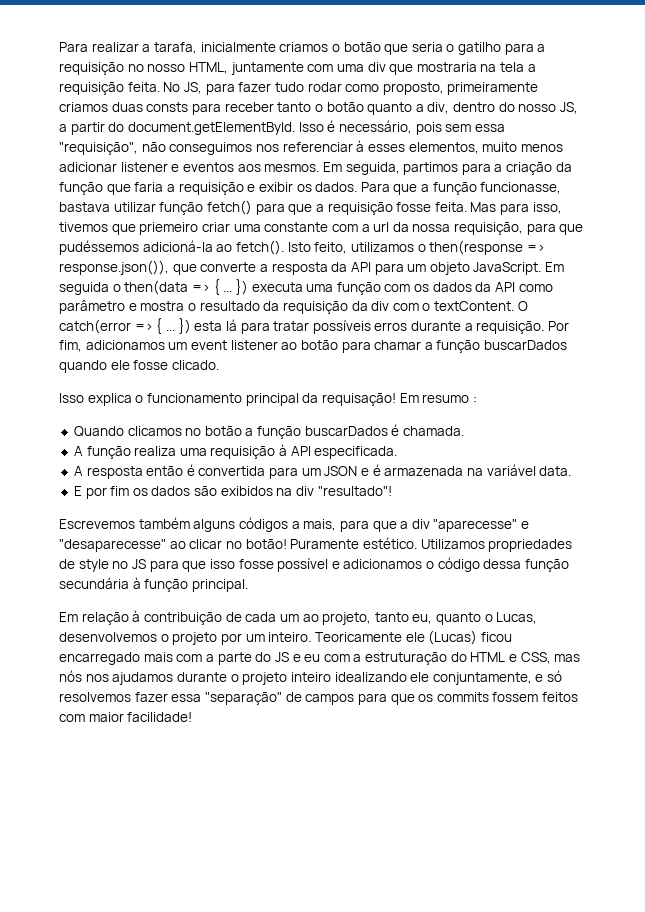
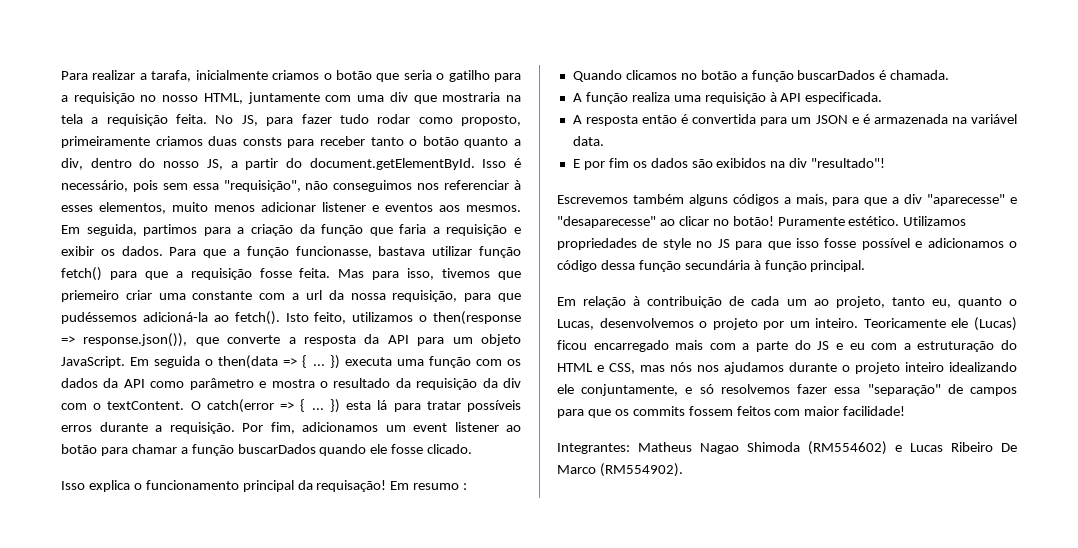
+ Integrantes: Matheus Nagao Shimoda (RM554602) e Lucas Ribeiro De Marco (RM554902).

